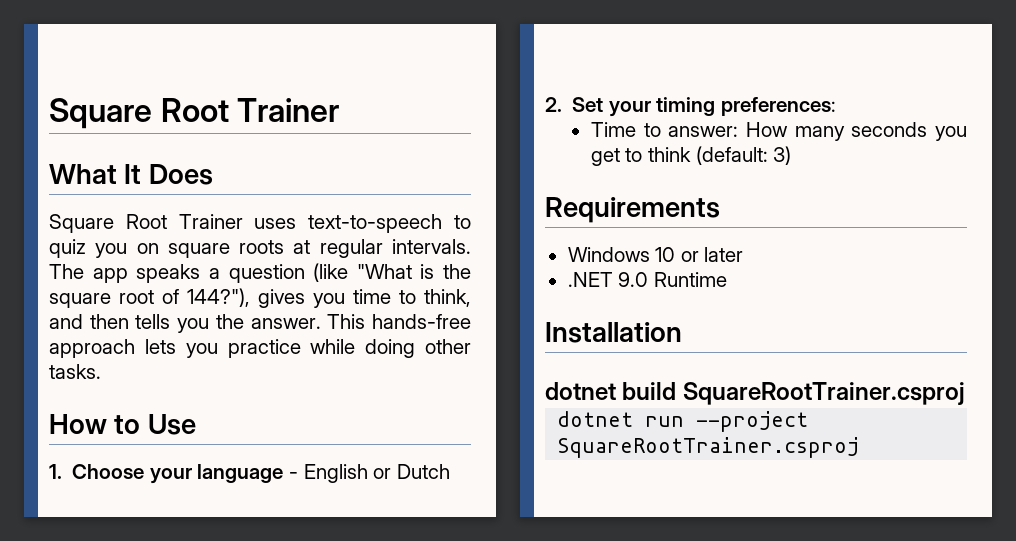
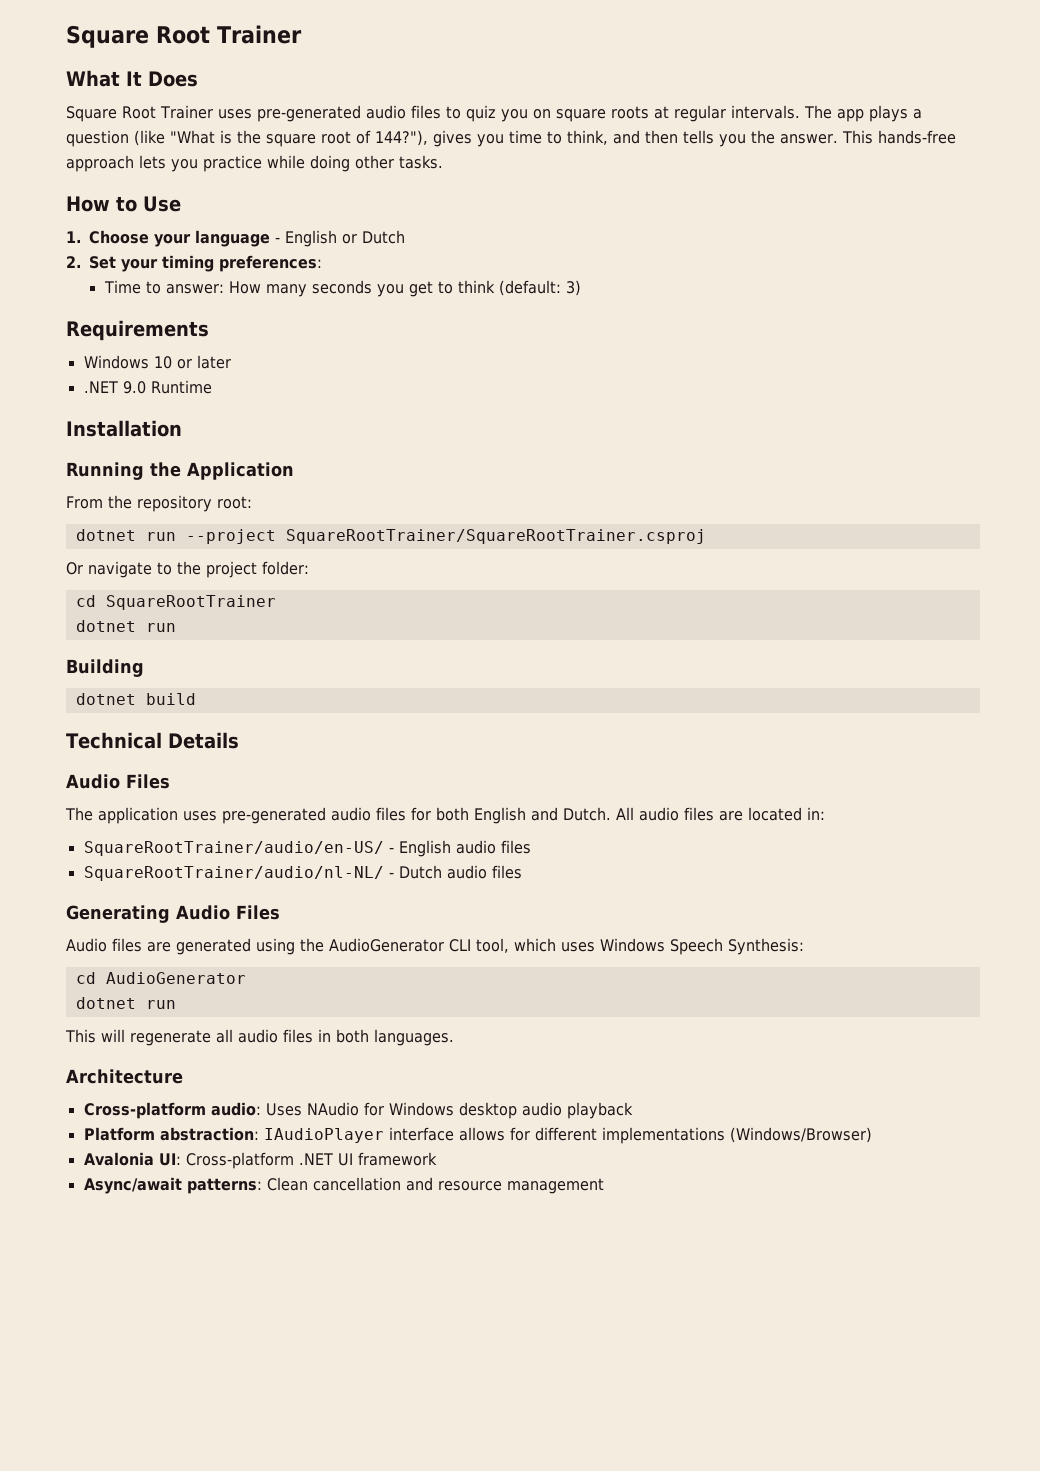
- Square Root Trainer uses text-to-speech to quiz you on square roots at regular intervals.
+ Square Root Trainer uses pre-generated audio files to quiz you on square roots at regular intervals.
- The app speaks a question (like "What is the square root of 144?"), gives you time to think, and then tells you the answer.
+ The app plays a question (like "What is the square root of 144?"), gives you time to think, and then tells you the answer.
- dotnet build SquareRootTrainer.csproj
- dotnet run --project SquareRootTrainer.csproj
+ Running the Application
+ From the repository root:
+ dotnet run --project SquareRootTrainer/SquareRootTrainer.csproj
+ Or navigate to the project folder:
+ cd SquareRootTrainer
+ dotnet run
+ Building
+ dotnet build
+ Technical Details
+ Audio Files
+ The application uses pre-generated audio files for both English and Dutch. All audio files are located in:
+ SquareRootTrainer/audio/en-US/ - English audio files
+ SquareRootTrainer/audio/nl-NL/ - Dutch audio files
+ Generating Audio Files
+ Audio files are generated using the AudioGenerator CLI tool, which uses Windows Speech Synthesis:
+ cd AudioGenerator
+ dotnet run
+ This will regenerate all audio files in both languages.
+ Architecture
+ Cross-platform audio: Uses NAudio for Windows desktop audio playback
+ Platform abstraction: IAudioPlayer interface allows for different implementations (Windows/Browser)
+ Avalonia UI: Cross-platform .NET UI framework
+ Async/await patterns: Clean cancellation and resource management

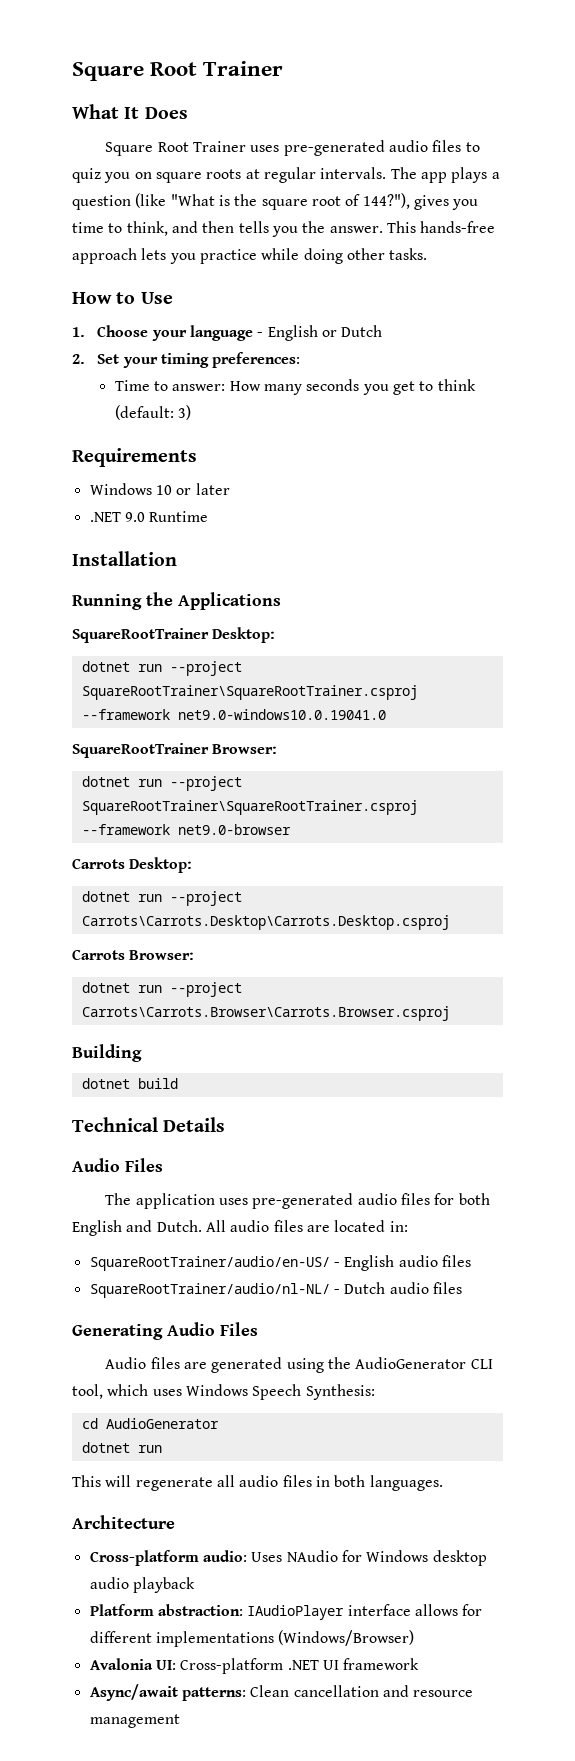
- Running the Application
- From the repository root:
- dotnet run --project SquareRootTrainer/SquareRootTrainer.csproj
- Or navigate to the project folder:
- cd SquareRootTrainer
- dotnet run
+ Running the Applications
+ SquareRootTrainer Desktop:
+ dotnet run --project SquareRootTrainer\SquareRootTrainer.csproj --framework net9.0-windows10.0.19041.0
+ SquareRootTrainer Browser:
+ dotnet run --project SquareRootTrainer\SquareRootTrainer.csproj --framework net9.0-browser
+ Carrots Desktop:
+ dotnet run --project Carrots\Carrots.Desktop\Carrots.Desktop.csproj
+ Carrots Browser:
+ dotnet run --project Carrots\Carrots.Browser\Carrots.Browser.csproj

